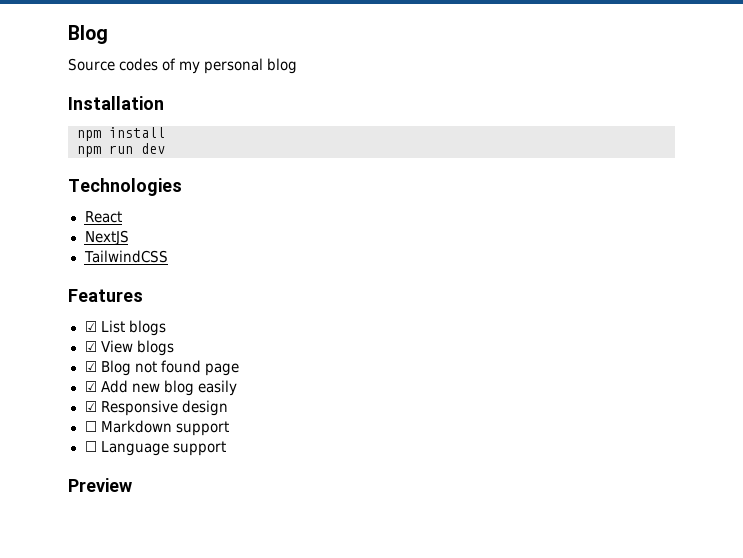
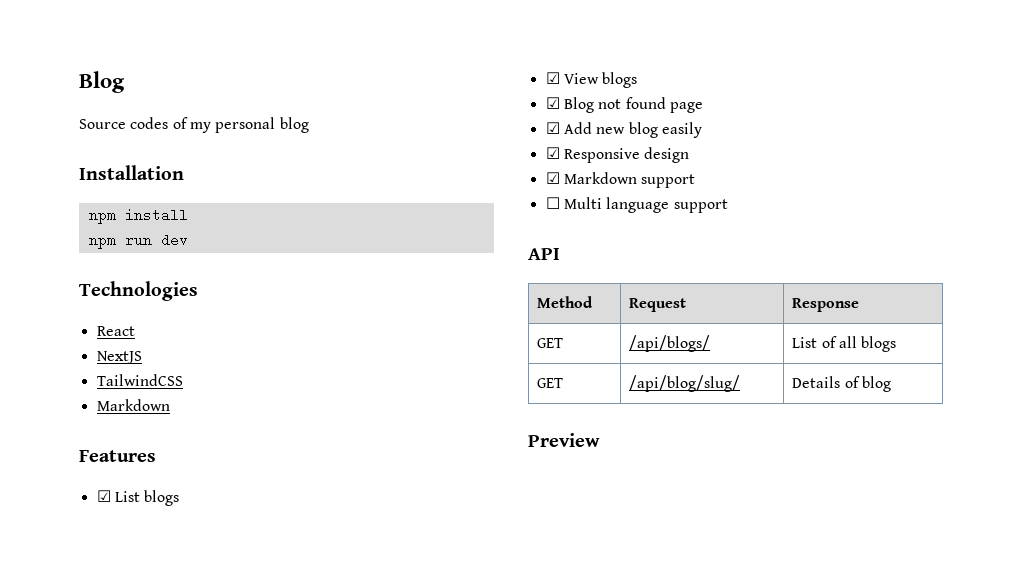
  TailwindCSS
+ Markdown
- ☐ Markdown support
+ ☑ Markdown support
- ☐ Language support
+ ☐ Multi language support
+ API
+ Method | Request | Response
+ GET | /api/blogs/ | List of all blogs
+ GET | /api/blog/slug/ | Details of blog

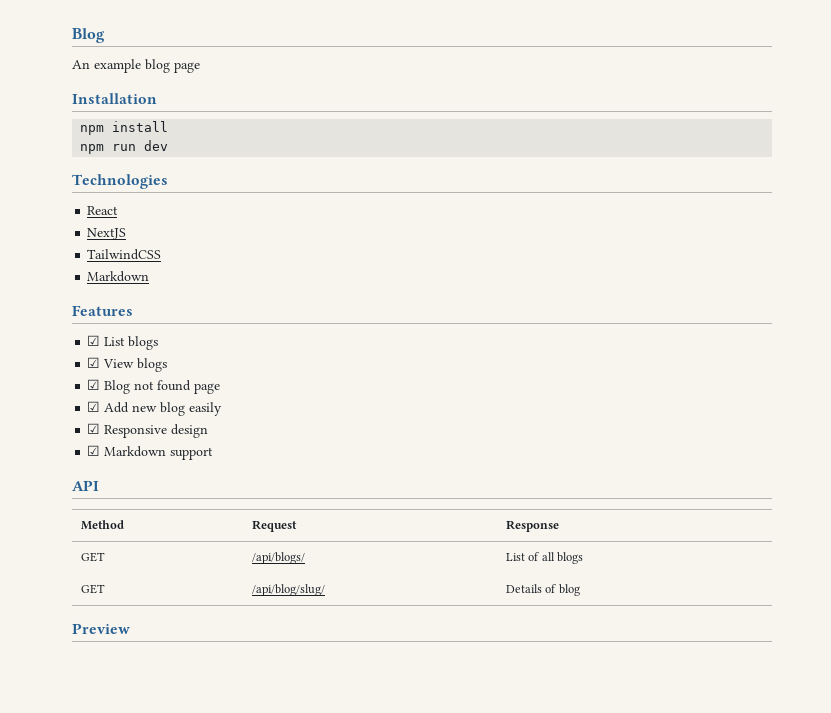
- Source codes of my personal blog
+ An example blog page
- ☐ Multi language support

